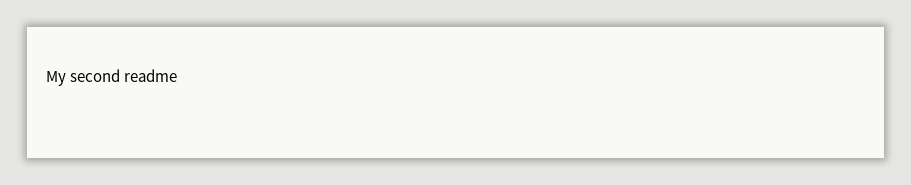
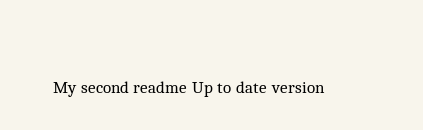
- My second readme
+ My second readme Up to date version

